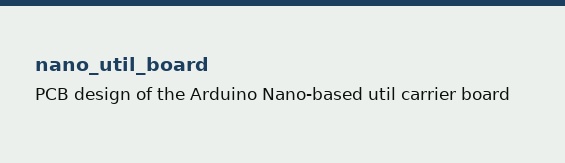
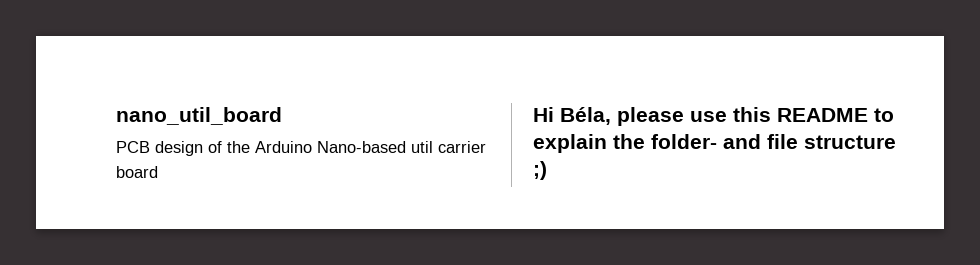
+ Hi Béla, please use this README to explain the folder- and file structure ;)

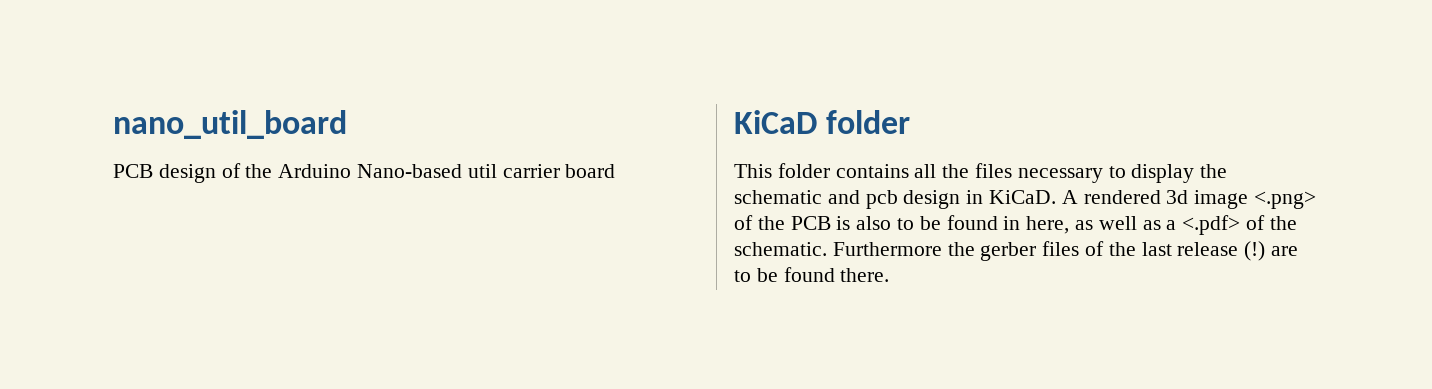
- Hi Béla, please use this README to explain the folder- and file structure ;)
+ KiCaD folder
+ This folder contains all the files necessary to display the schematic and pcb design in KiCaD. A rendered 3d image <.png> of the PCB is also to be found in here, as well as a <.pdf> of the schematic. Furthermore the gerber files of the last release (!) are to be found there.

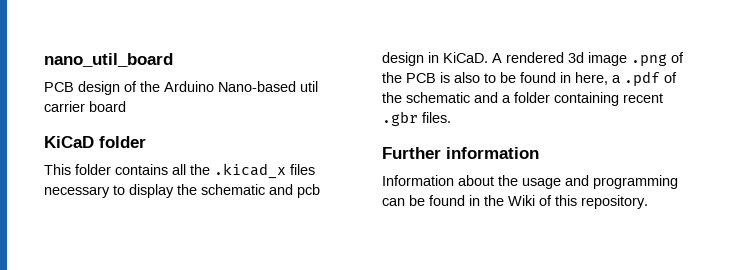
- This folder contains all the files necessary to display the schematic and pcb design in KiCaD.
+ This folder contains all the .kicad_x files necessary to display the schematic and pcb design in KiCaD.
- A rendered 3d image <.png> of the PCB is also to be found in here, as well as a <.pdf> of the schematic. Furthermore the gerber files of the last release (!) are to be found there.
+ A rendered 3d image .png of the PCB is also to be found in here, a .pdf of the schematic and a folder containing recent .gbr files.
+ Further information
+ Information about the usage and programming can be found in the Wiki of this repository.

